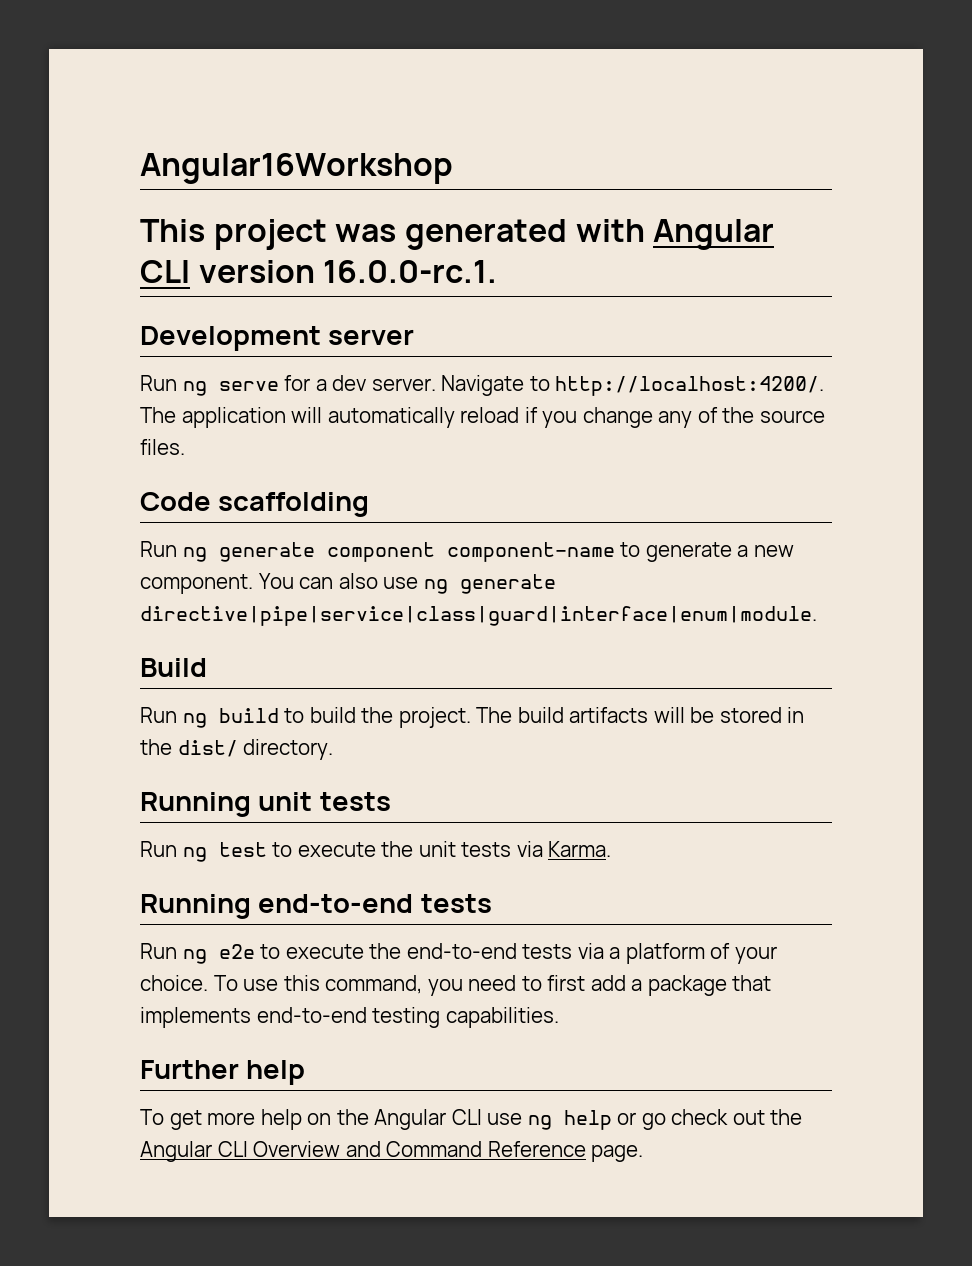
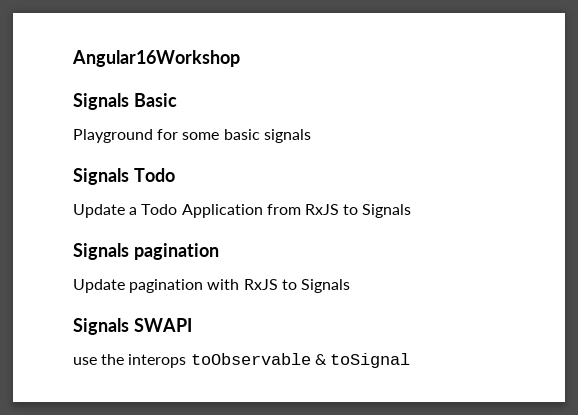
- This project was generated with Angular CLI version 16.0.0-rc.1.
- Development server
- Run ng serve for a dev server. Navigate to http://localhost:4200/. The application will automatically reload if you change any of the source files.
- Code scaffolding
- Run ng generate component component-name to generate a new component. You can also use ng generate directive|pipe|service|class|guard|interface|enum|module.
- Build
- Run ng build to build the project. The build artifacts will be stored in the dist/ directory.
- Running unit tests
- Run ng test to execute the unit tests via Karma.
- Running end-to-end tests
- Run ng e2e to execute the end-to-end tests via a platform of your choice. To use this command, you need to first add a package that implements end-to-end testing capabilities.
- Further help
- To get more help on the Angular CLI use ng help or go check out the Angular CLI Overview and Command Reference page.
+ Signals Basic
+ Playground for some basic signals
+ Signals Todo
+ Update a Todo Application from RxJS to Signals
+ Signals pagination
+ Update pagination with RxJS to Signals
+ Signals SWAPI
+ use the interops toObservable & toSignal

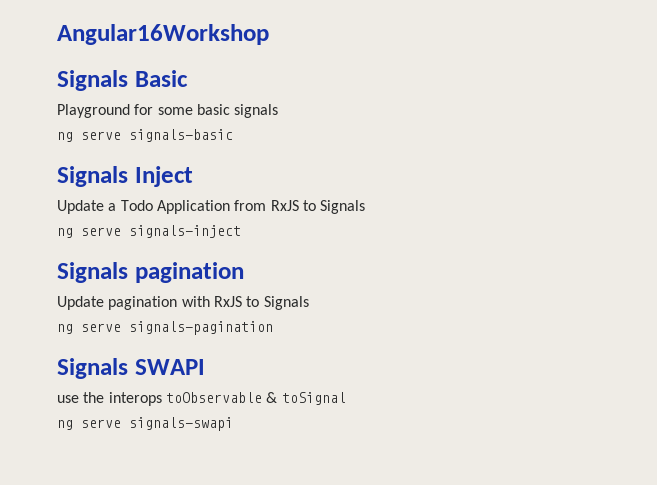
- Signals Todo
+ ng serve signals-basic
+ Signals Inject
+ ng serve signals-inject
+ ng serve signals-pagination
+ ng serve signals-swapi

